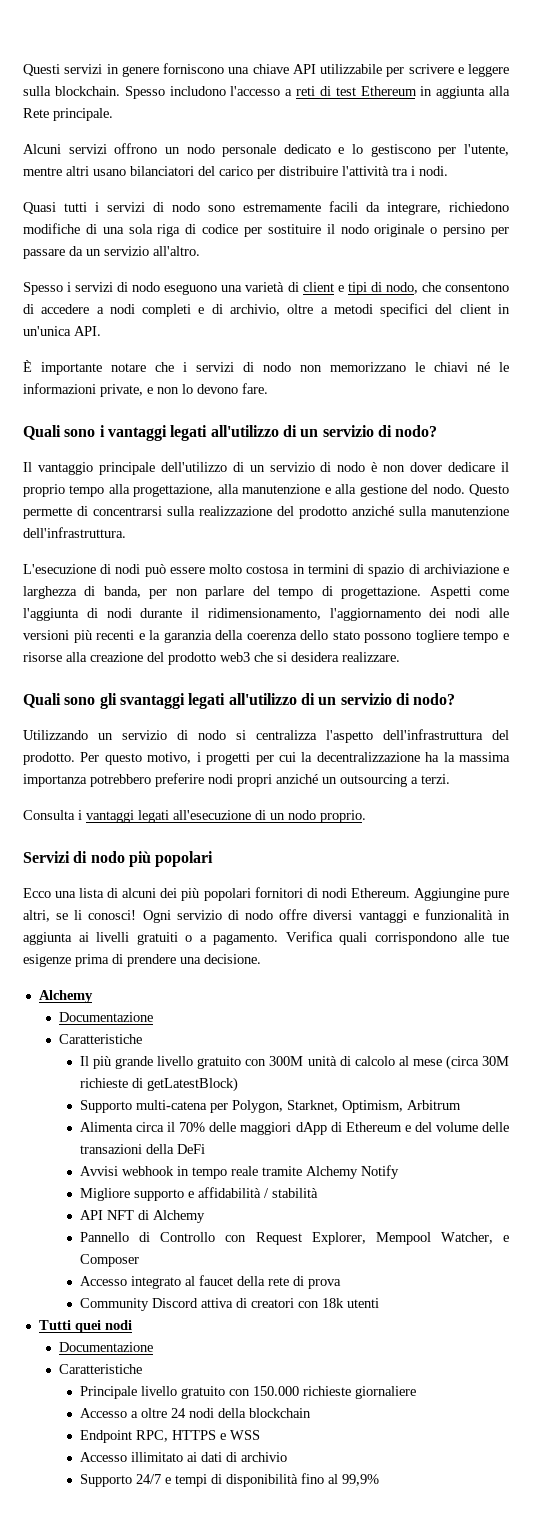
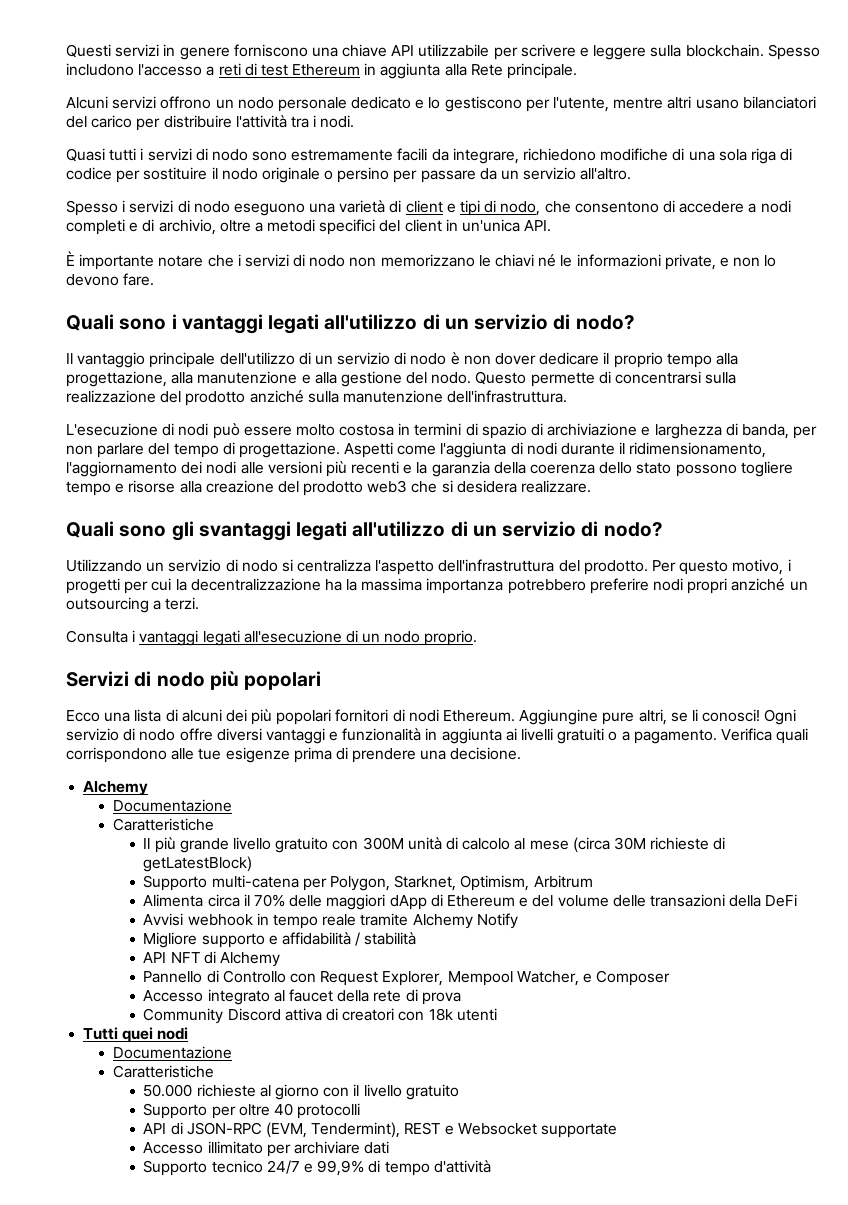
- Principale livello gratuito con 150.000 richieste giornaliere
- Accesso a oltre 24 nodi della blockchain
- Endpoint RPC, HTTPS e WSS
+ 50.000 richieste al giorno con il livello gratuito
+ Supporto per oltre 40 protocolli
+ API di JSON-RPC (EVM, Tendermint), REST e Websocket supportate
- Accesso illimitato ai dati di archivio
- Supporto 24/7 e tempi di disponibilità fino al 99,9%
+ Accesso illimitato per archiviare dati
+ Supporto tecnico 24/7 e 99,9% di tempo d'attività

